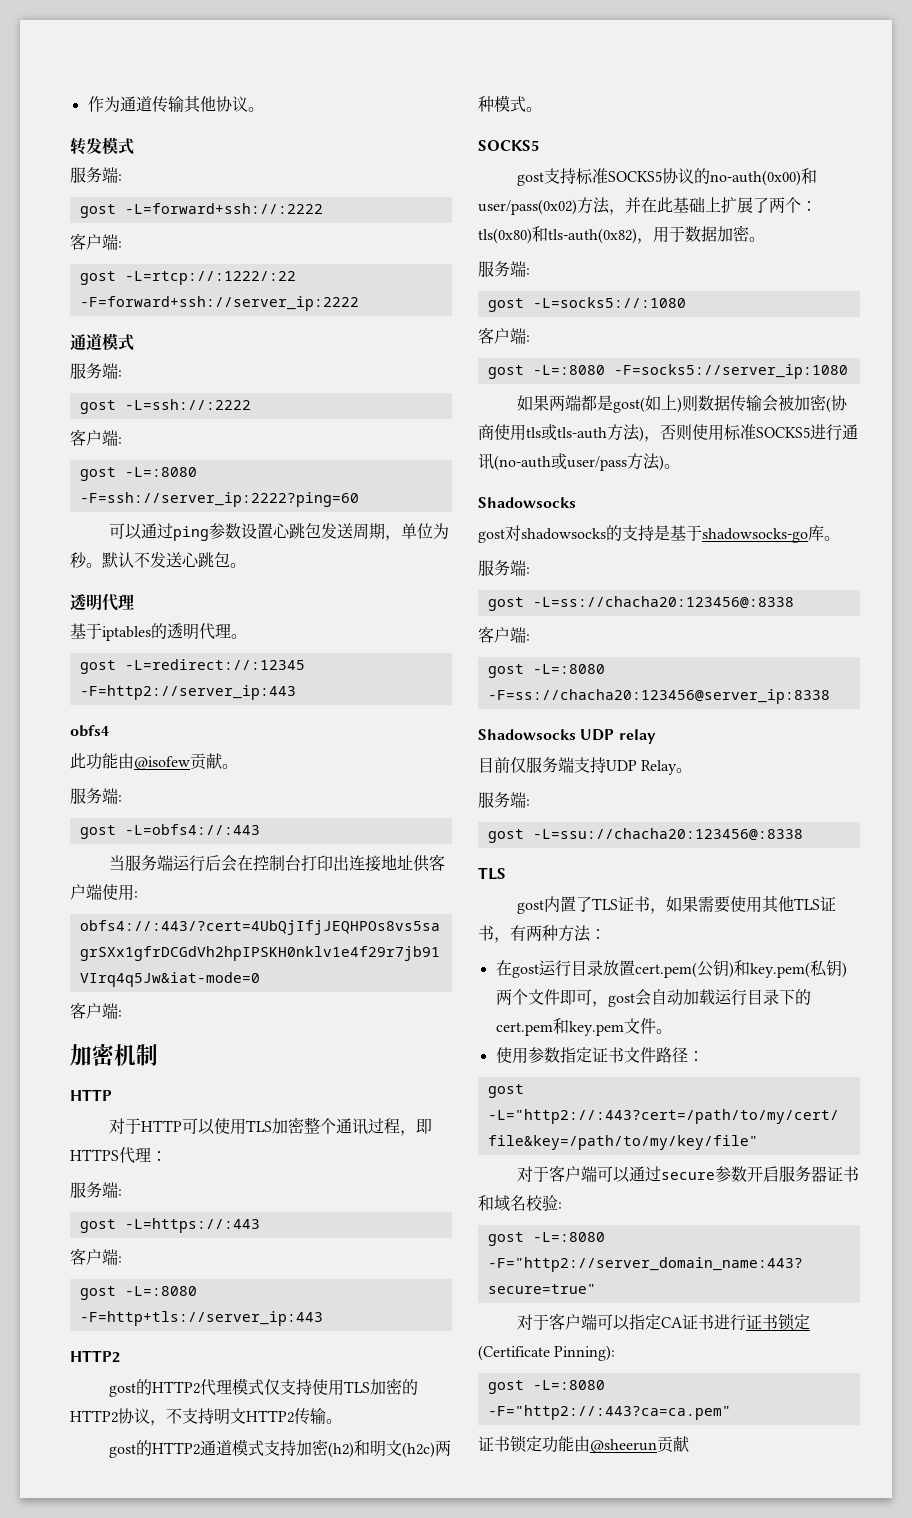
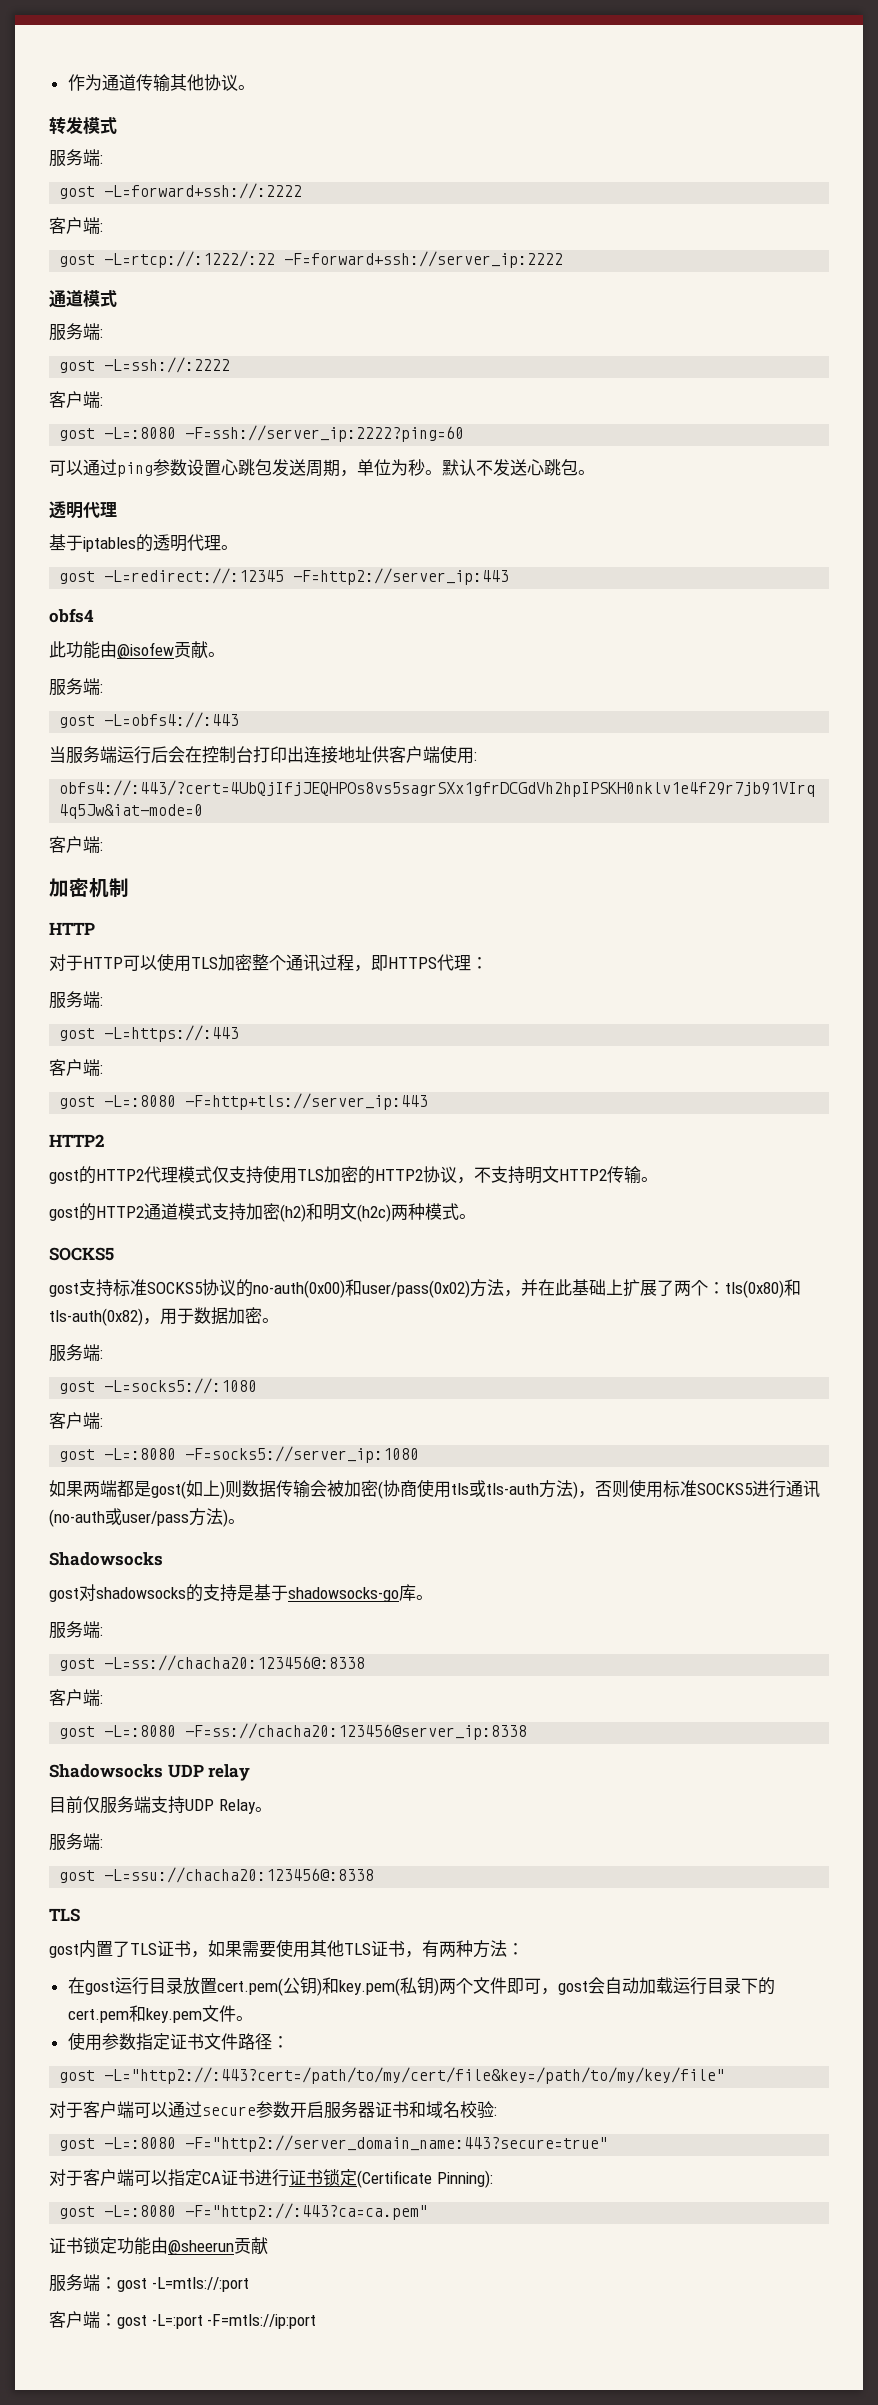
+ 服务端：gost -L=mtls://:port
+ 客户端：gost -L=:port -F=mtls://ip:port

